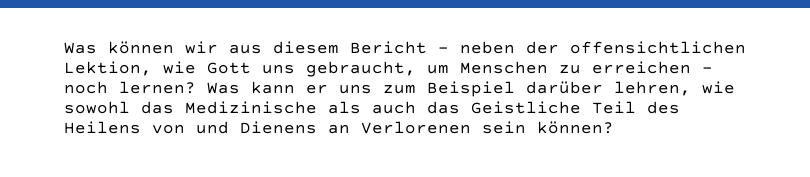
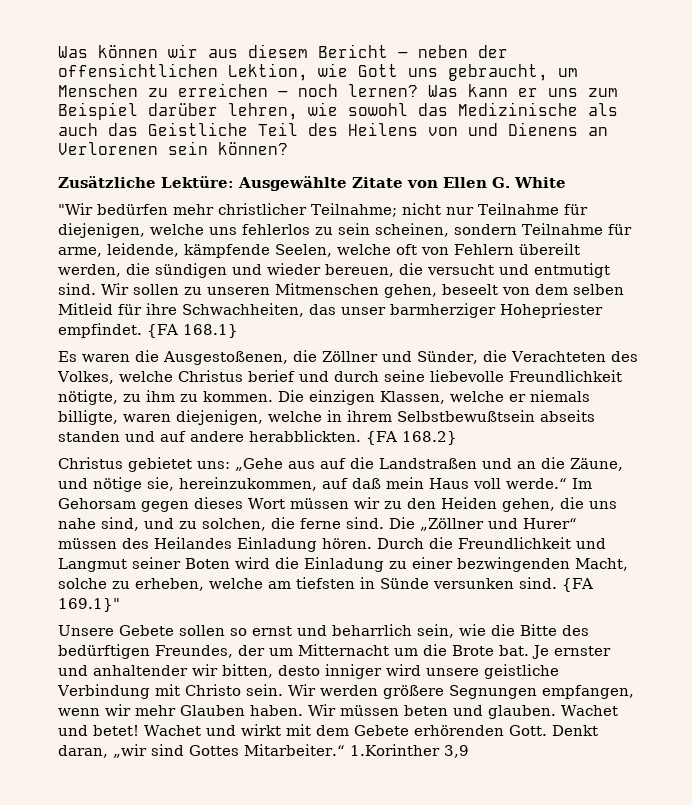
+ Zusätzliche Lektüre: Ausgewählte Zitate von Ellen G. White
+ "Wir bedürfen mehr christlicher Teilnahme; nicht nur Teilnahme für diejenigen, welche uns fehlerlos zu sein scheinen, sondern Teilnahme für arme, leidende, kämpfende Seelen, welche oft von Fehlern übereilt werden, die sündigen und wieder bereuen, die versucht und entmutigt sind. Wir sollen zu unseren Mitmenschen gehen, beseelt von dem selben Mitleid für ihre Schwachheiten, das unser barmherziger Hohepriester empfindet. {FA 168.1}
+ Es waren die Ausgestoßenen, die Zöllner und Sünder, die Verachteten des Volkes, welche Christus berief und durch seine liebevolle Freundlichkeit nötigte, zu ihm zu kommen. Die einzigen Klassen, welche er niemals billigte, waren diejenigen, welche in ihrem Selbstbewußtsein abseits standen und auf andere herabblickten. {FA 168.2}
+ Christus gebietet uns: „Gehe aus auf die Landstraßen und an die Zäune, und nötige sie, hereinzukommen, auf daß mein Haus voll werde.“ Im Gehorsam gegen dieses Wort müssen wir zu den Heiden gehen, die uns nahe sind, und zu solchen, die ferne sind. Die „Zöllner und Hurer“ müssen des Heilandes Einladung hören. Durch die Freundlichkeit und Langmut seiner Boten wird die Einladung zu einer bezwingenden Macht, solche zu erheben, welche am tiefsten in Sünde versunken sind. {FA 169.1}"
+ Unsere Gebete sollen so ernst und beharrlich sein, wie die Bitte des bedürftigen Freundes, der um Mitternacht um die Brote bat. Je ernster und anhaltender wir bitten, desto inniger wird unsere geistliche Verbindung mit Christo sein. Wir werden größere Segnungen empfangen, wenn wir mehr Glauben haben. Wir müssen beten und glauben. Wachet und betet! Wachet und wirkt mit dem Gebete erhörenden Gott. Denkt daran, „wir sind Gottes Mitarbeiter.“ 1.Korinther 3,9

